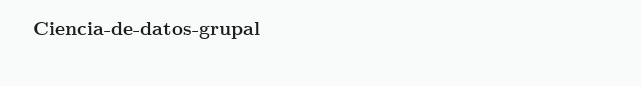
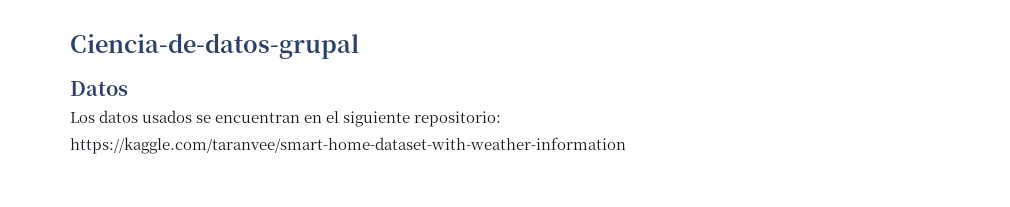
+ Datos
+ Los datos usados se encuentran en el siguiente repositorio:
+ https://kaggle.com/taranvee/smart-home-dataset-with-weather-information

